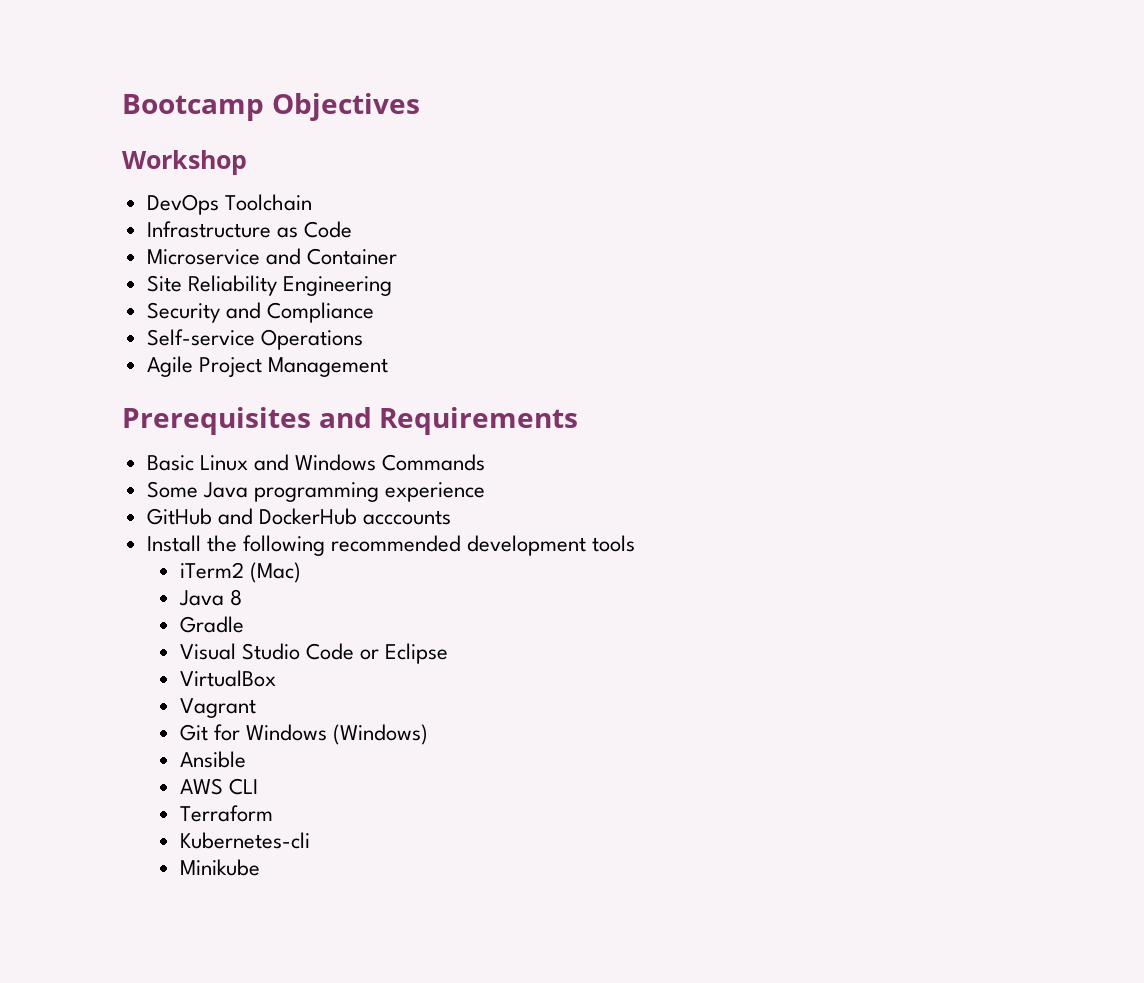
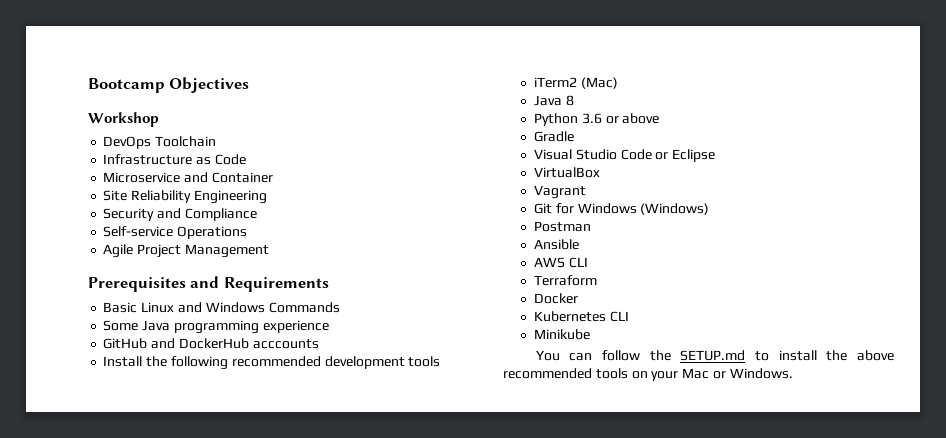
+ Python 3.6 or above
+ Postman
- Kubernetes-cli
+ Docker
+ Kubernetes CLI
  Minikube
+ You can follow the SETUP.md to install the above recommended tools on your Mac or Windows.

